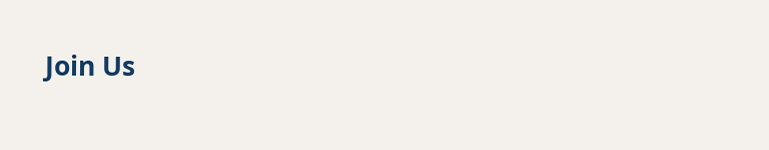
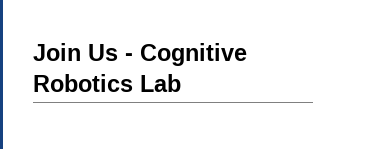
- Join Us
+ Join Us - Cognitive Robotics Lab

